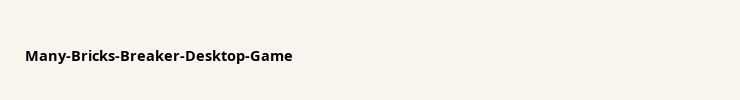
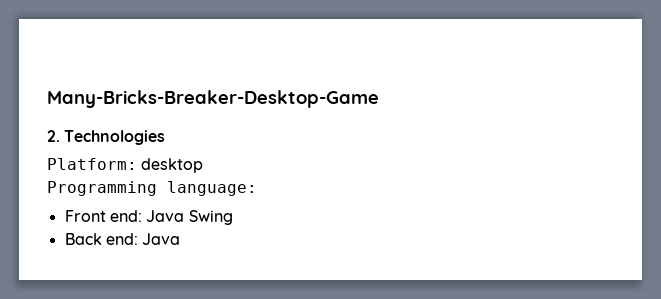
+ 2. Technologies
+ Platform: desktop
+ Programming language:
+ Front end: Java Swing
+ Back end: Java

